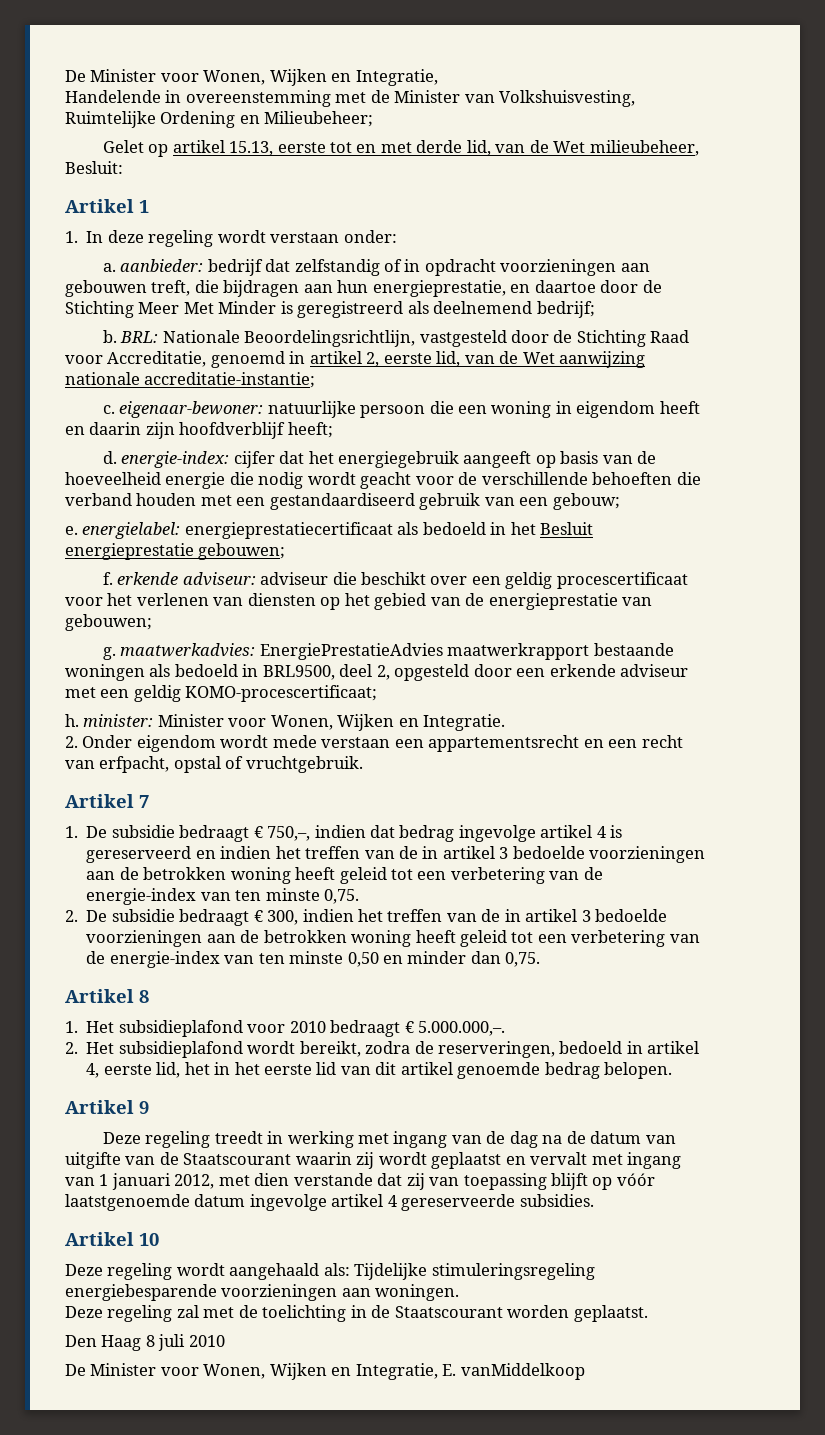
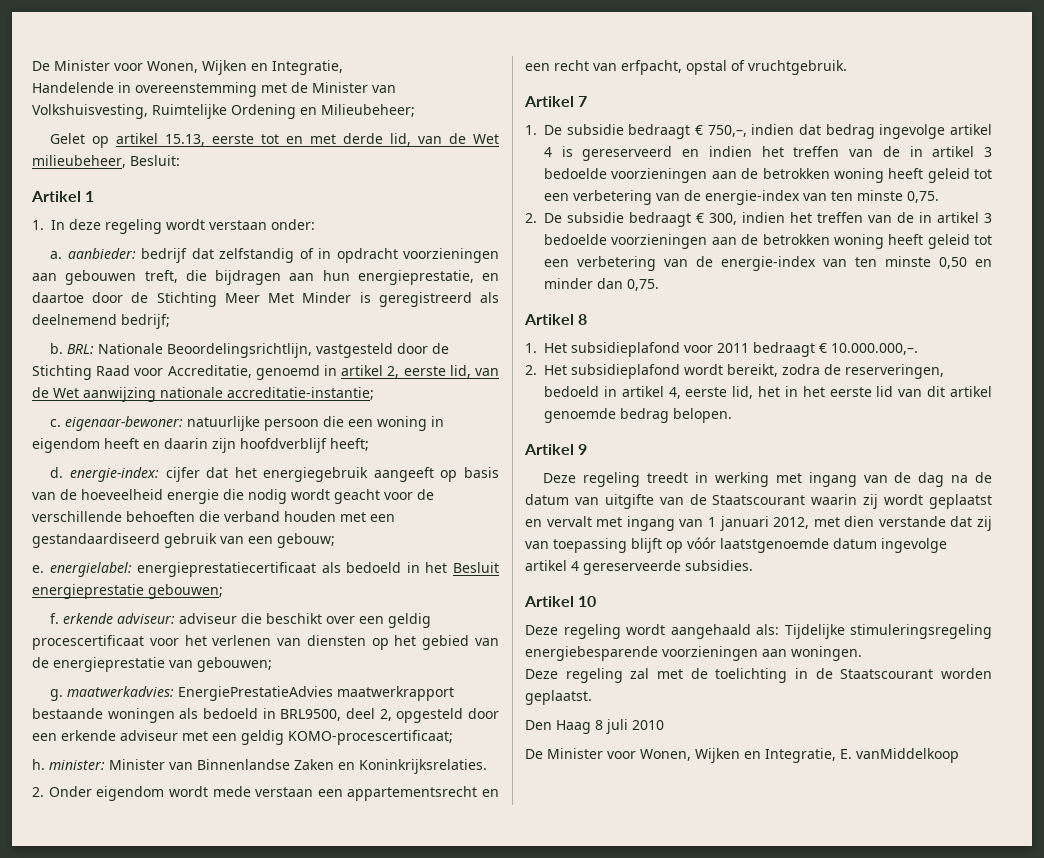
- h. minister: Minister voor Wonen, Wijken en Integratie.
+ h. minister: Minister van Binnenlandse Zaken en Koninkrijksrelaties.
- 1. Het subsidieplafond voor 2010 bedraagt € 5.000.000,–.
+ 1. Het subsidieplafond voor 2011 bedraagt € 10.000.000,–.

